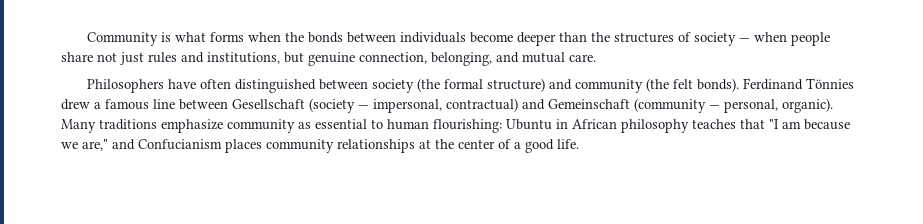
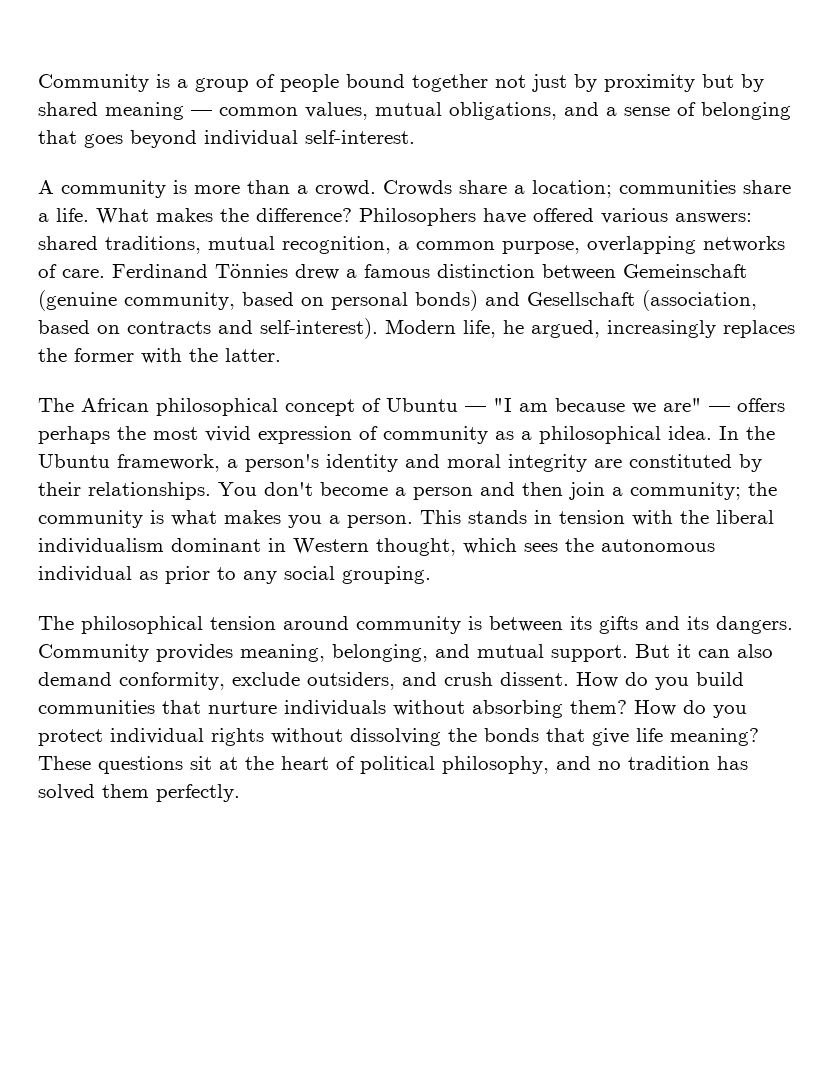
- Community is what forms when the bonds between individuals become deeper than the structures of society — when people share not just rules and institutions, but genuine connection, belonging, and mutual care.
- Philosophers have often distinguished between society (the formal structure) and community (the felt bonds).
+ Community is a group of people bound together not just by proximity but by shared meaning — common values, mutual obligations, and a sense of belonging that goes beyond individual self-interest.
+ A community is more than a crowd. Crowds share a location; communities share a life. What makes the difference? Philosophers have offered various answers: shared traditions, mutual recognition, a common purpose, overlapping networks of care.
- Ferdinand Tönnies drew a famous line between Gesellschaft (society — impersonal, contractual) and Gemeinschaft (community — personal, organic). Many traditions emphasize community as essential to human flourishing: Ubuntu in African philosophy teaches that "I am because we are," and Confucianism places community relationships at the center of a good life.
+ Ferdinand Tönnies drew a famous distinction between Gemeinschaft (genuine community, based on personal bonds) and Gesellschaft (association, based on contracts and self-interest). Modern life, he argued, increasingly replaces the former with the latter.
+ The African philosophical concept of Ubuntu — "I am because we are" — offers perhaps the most vivid expression of community as a philosophical idea. In the Ubuntu framework, a person's identity and moral integrity are constituted by their relationships. You don't become a person and then join a community; the community is what makes you a person. This stands in tension with the liberal individualism dominant in Western thought, which sees the autonomous individual as prior to any social grouping.
+ The philosophical tension around community is between its gifts and its dangers. Community provides meaning, belonging, and mutual support. But it can also demand conformity, exclude outsiders, and crush dissent. How do you build communities that nurture individuals without absorbing them? How do you protect individual rights without dissolving the bonds that give life meaning? These questions sit at the heart of political philosophy, and no tradition has solved them perfectly.

